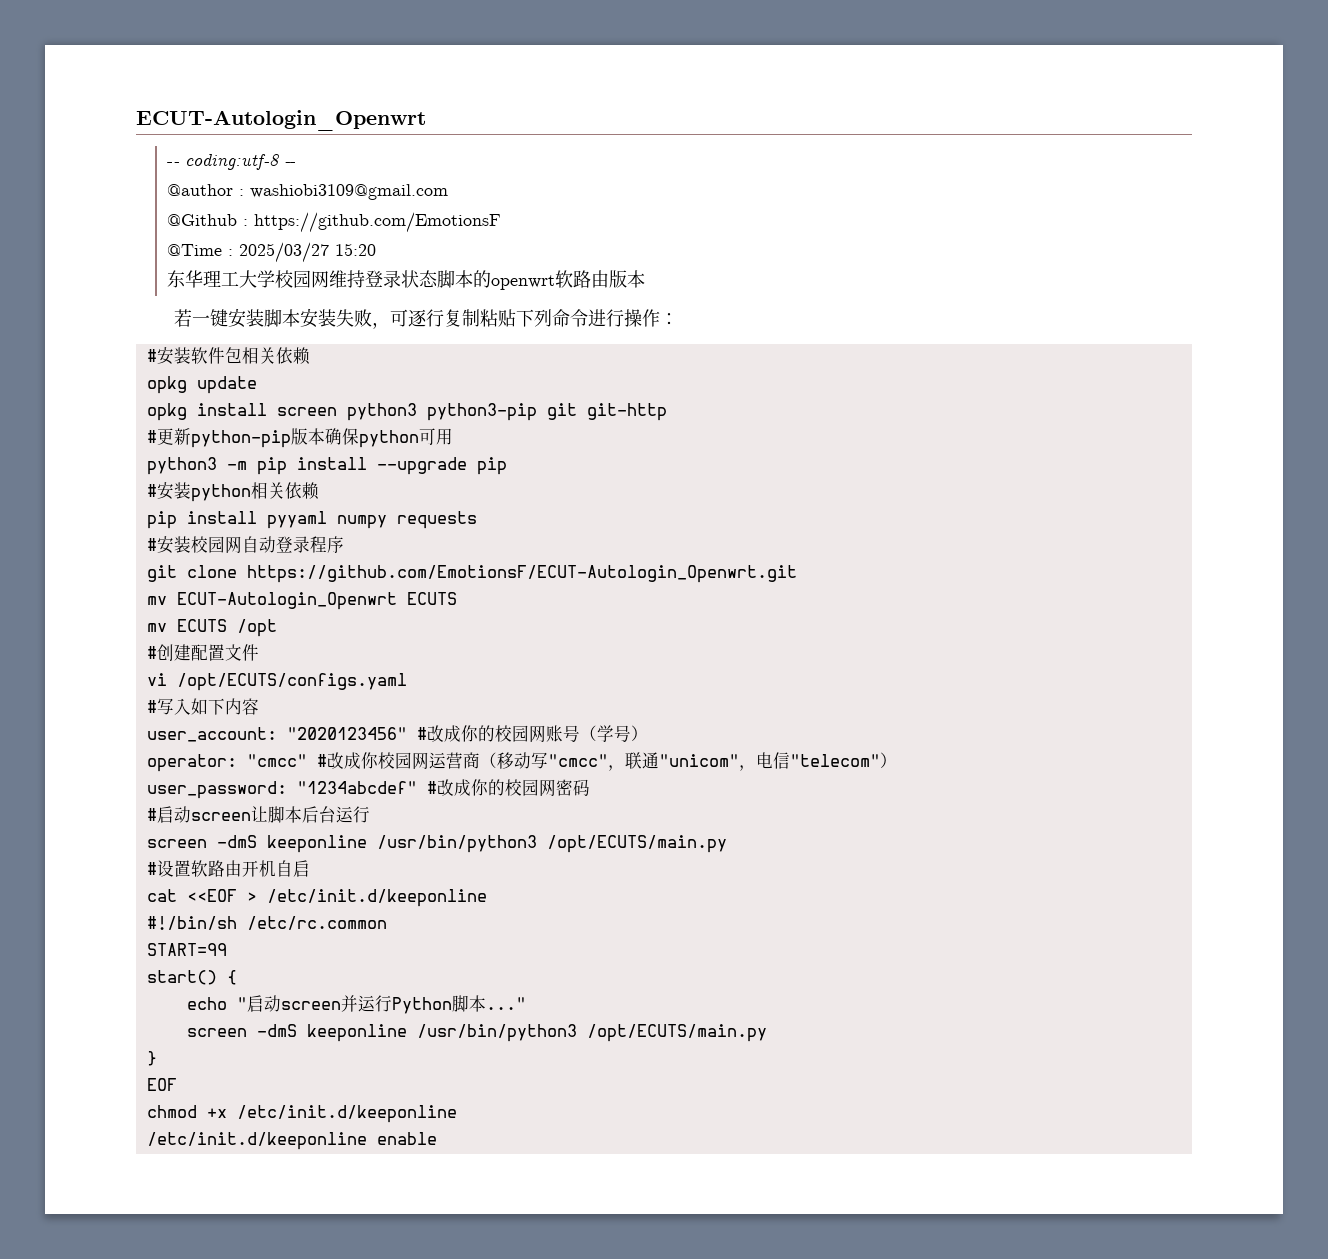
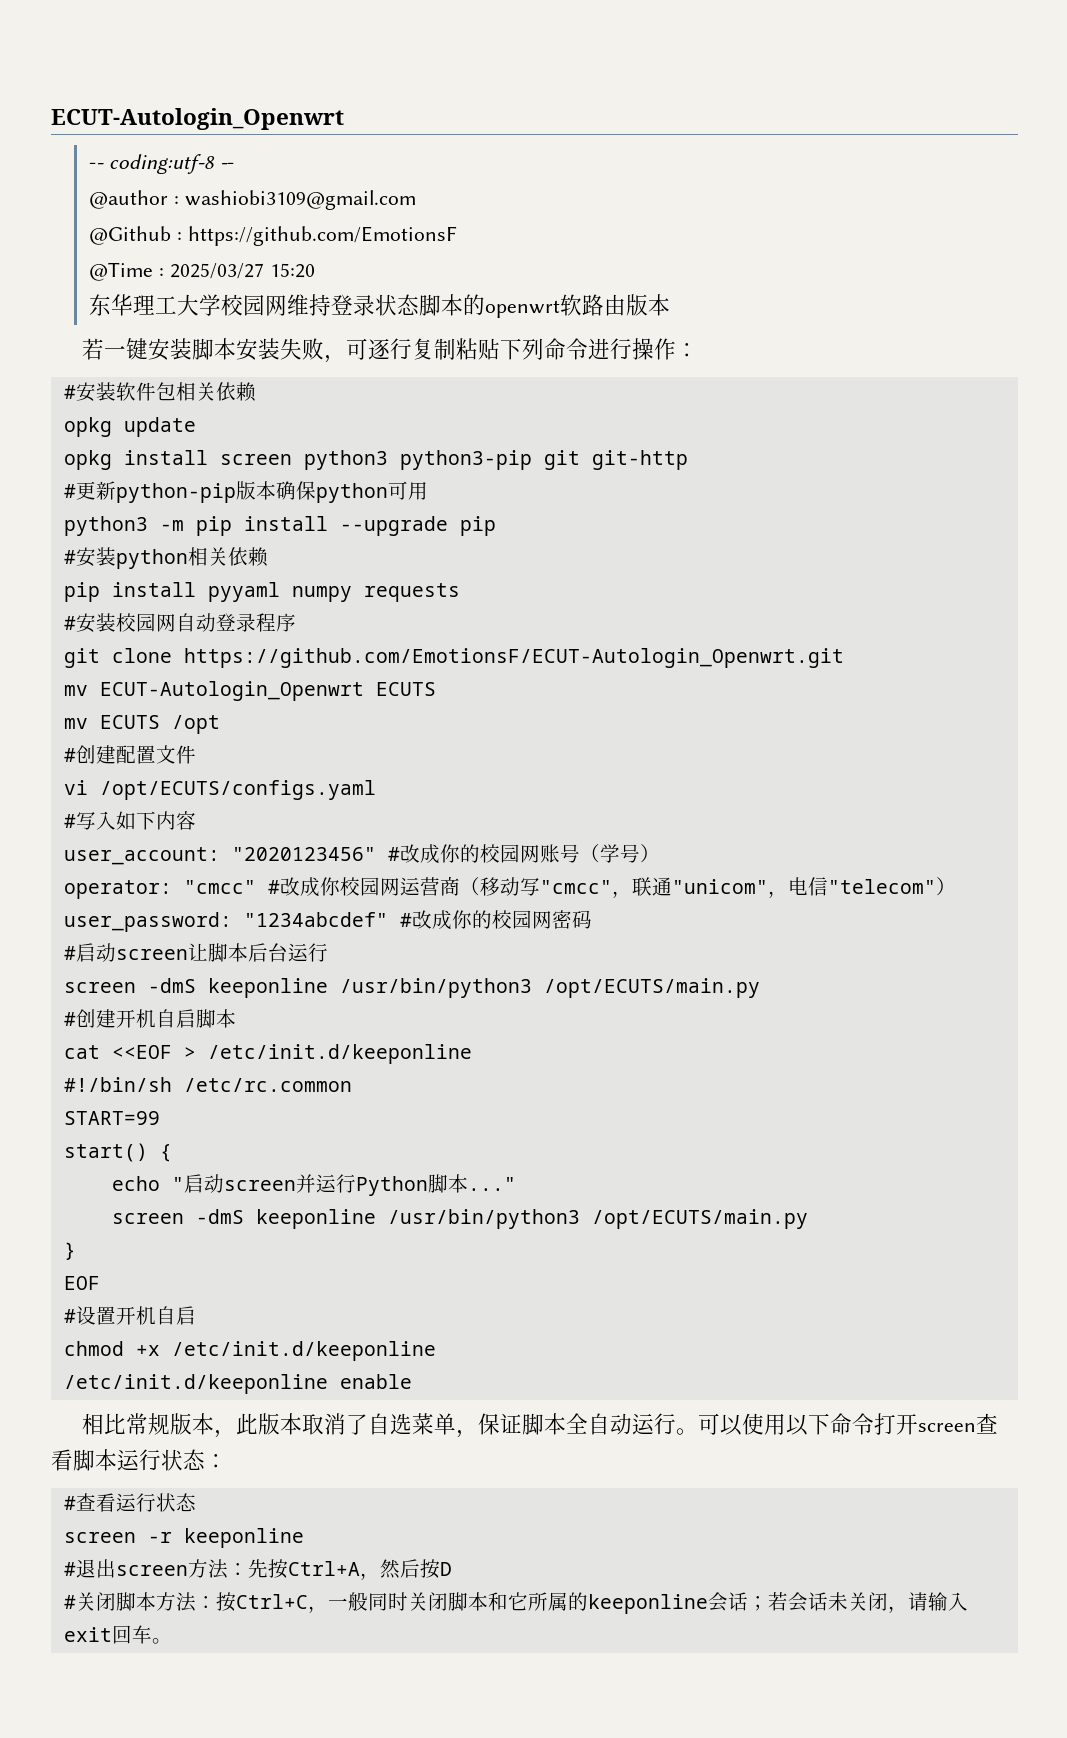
- #设置软路由开机自启
+ #创建开机自启脚本
+ #设置开机自启
+ 相比常规版本，此版本取消了自选菜单，保证脚本全自动运行。可以使用以下命令打开screen查看脚本运行状态：
+ #查看运行状态
+ screen -r keeponline
+ #退出screen方法：先按Ctrl+A，然后按D
+ #关闭脚本方法：按Ctrl+C，一般同时关闭脚本和它所属的keeponline会话；若会话未关闭，请输入exit回车。

